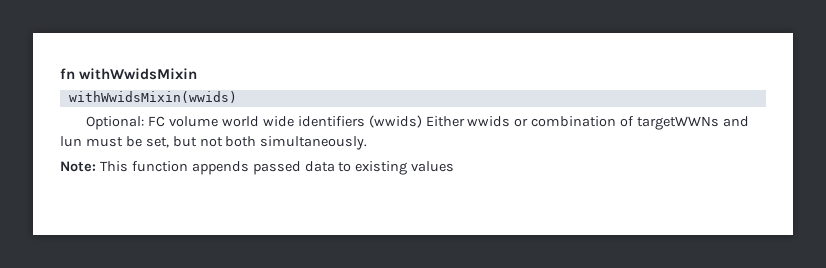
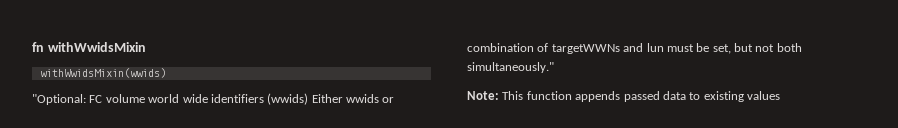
- Optional: FC volume world wide identifiers (wwids) Either wwids or combination of targetWWNs and lun must be set, but not both simultaneously.
+ "Optional: FC volume world wide identifiers (wwids) Either wwids or combination of targetWWNs and lun must be set, but not both simultaneously."

